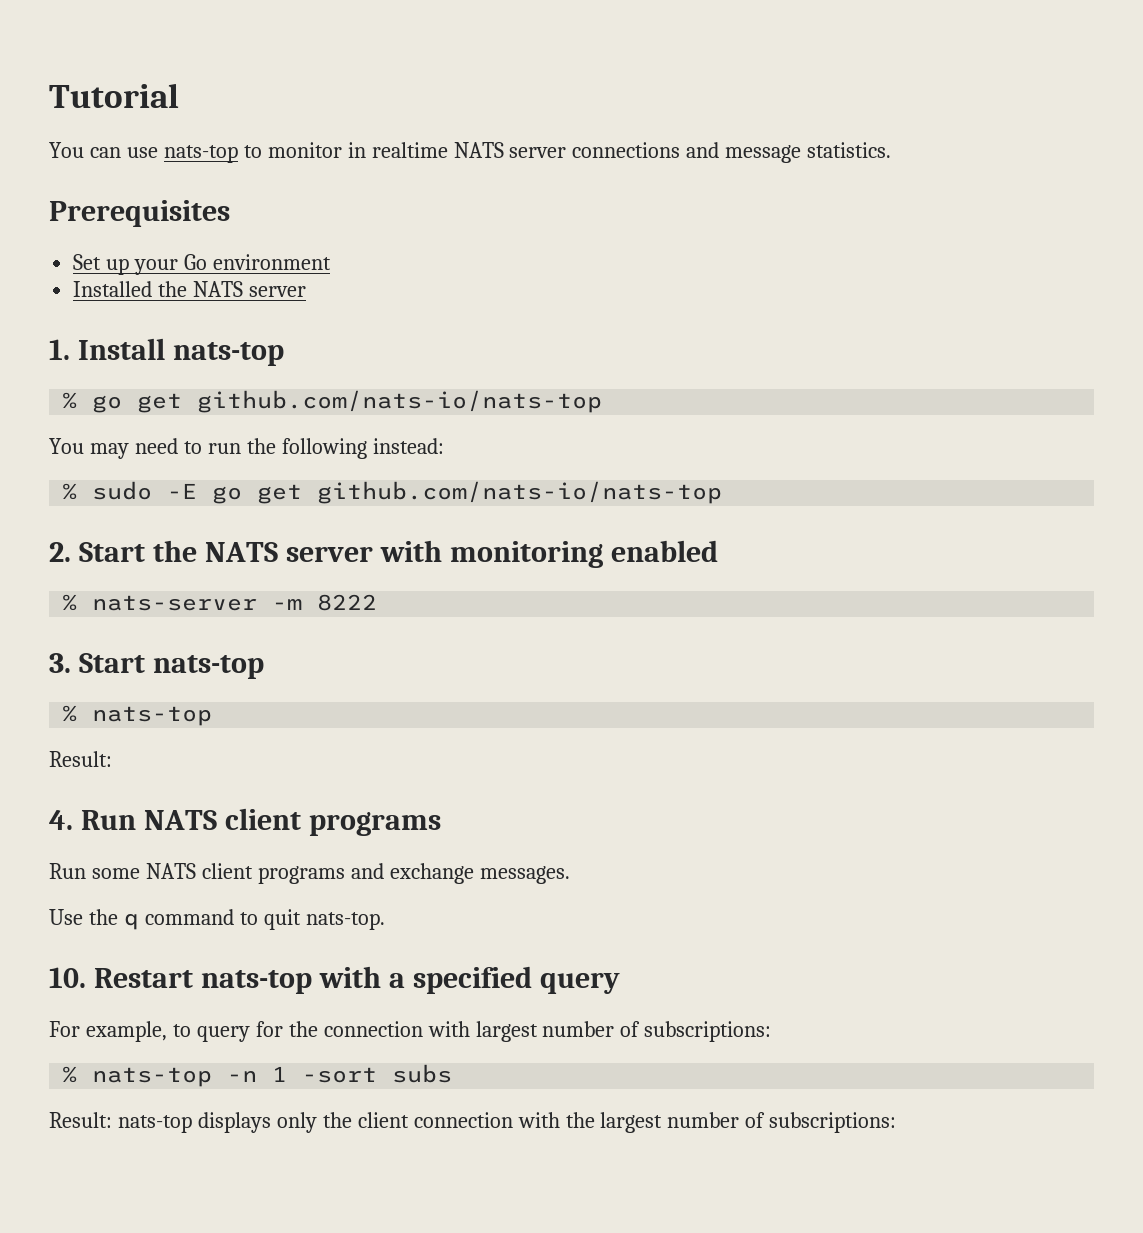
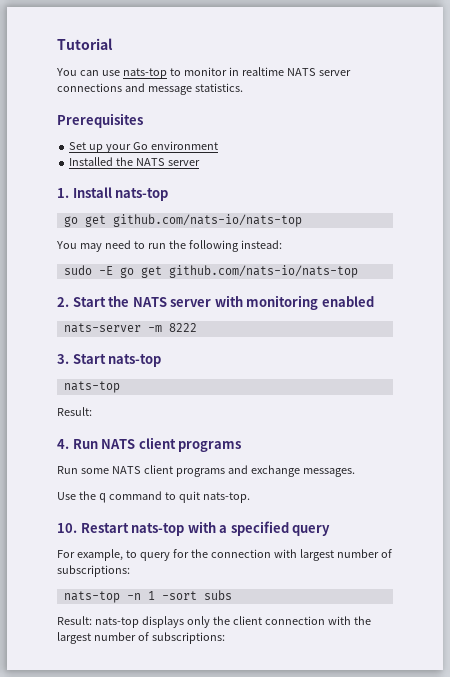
  1. Install nats-top
- % go get github.com/nats-io/nats-top
+ go get github.com/nats-io/nats-top
- % sudo -E go get github.com/nats-io/nats-top
+ sudo -E go get github.com/nats-io/nats-top
- % nats-server -m 8222
+ nats-server -m 8222
  3. Start nats-top
- % nats-top
+ nats-top
- % nats-top -n 1 -sort subs
+ nats-top -n 1 -sort subs

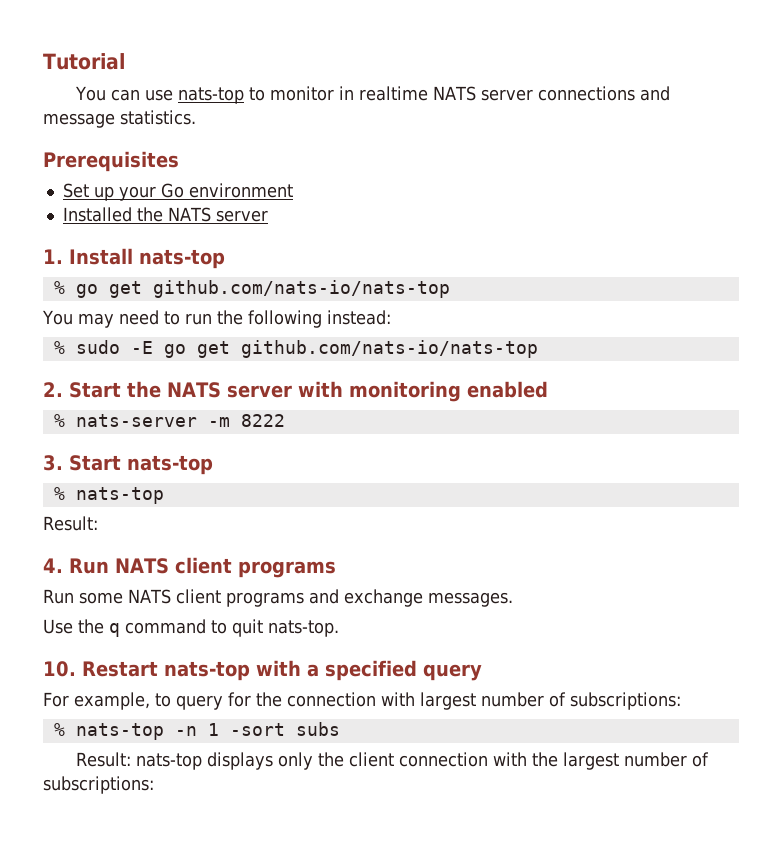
  1. Install nats-top
- go get github.com/nats-io/nats-top
+ % go get github.com/nats-io/nats-top
- sudo -E go get github.com/nats-io/nats-top
+ % sudo -E go get github.com/nats-io/nats-top
- nats-server -m 8222
+ % nats-server -m 8222
  3. Start nats-top
- nats-top
+ % nats-top
- nats-top -n 1 -sort subs
+ % nats-top -n 1 -sort subs

